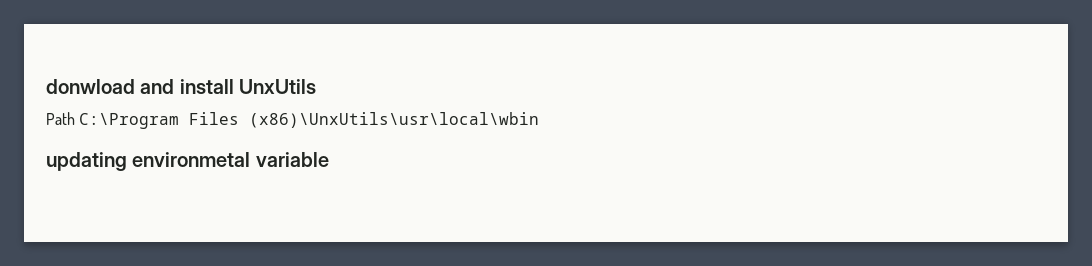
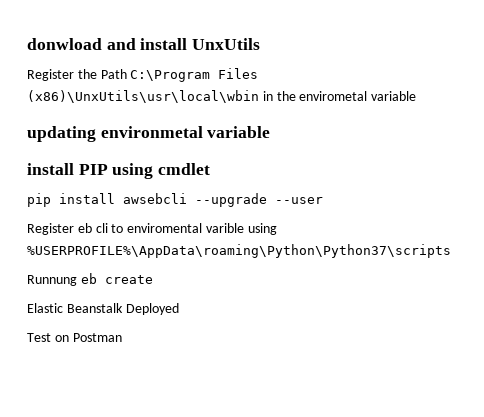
- Path C:\Program Files (x86)\UnxUtils\usr\local\wbin
+ Register the Path C:\Program Files (x86)\UnxUtils\usr\local\wbin in the envirometal variable
+ install PIP using cmdlet
+ pip install awsebcli --upgrade --user
+ Register eb cli to enviromental varible using %USERPROFILE%\AppData\roaming\Python\Python37\scripts
+ Runnung eb create
+ Elastic Beanstalk Deployed
+ Test on Postman

